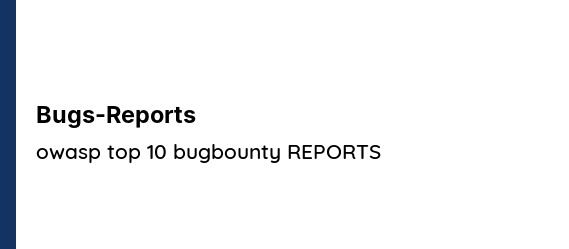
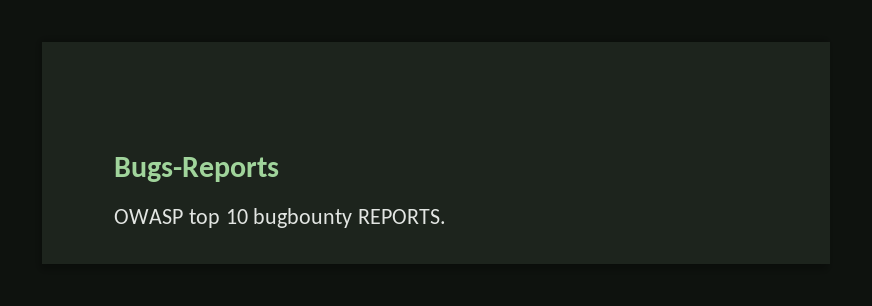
- owasp top 10 bugbounty REPORTS
+ OWASP top 10 bugbounty REPORTS.

